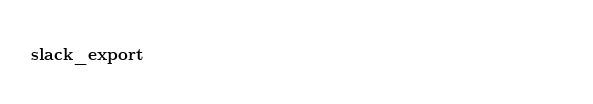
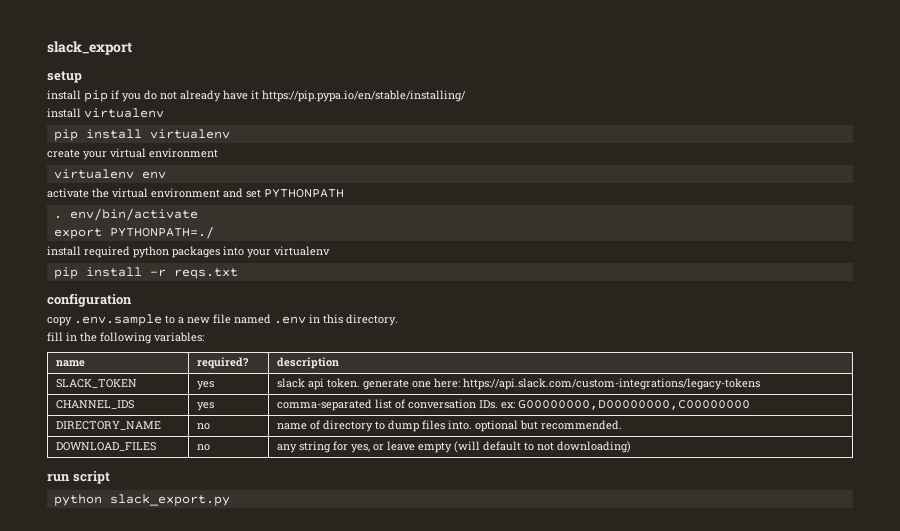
+ setup
+ install pip if you do not already have it https://pip.pypa.io/en/stable/installing/
+ install virtualenv
+ pip install virtualenv
+ create your virtual environment
+ virtualenv env
+ activate the virtual environment and set PYTHONPATH
+ . env/bin/activate
+ export PYTHONPATH=./
+ install required python packages into your virtualenv
+ pip install -r reqs.txt
+ configuration
+ copy .env.sample to a new file named .env in this directory.
+ fill in the following variables:
+ name | required? | description
+ SLACK_TOKEN | yes | slack api token. generate one here: https://api.slack.com/custom-integrations/legacy-tokens
+ CHANNEL_IDS | yes | comma-separated list of conversation IDs. ex: G00000000,D00000000,C00000000
+ DIRECTORY_NAME | no | name of directory to dump files into. optional but recommended.
+ DOWNLOAD_FILES | no | any string for yes, or leave empty (will default to not downloading)
+ run script
+ python slack_export.py

